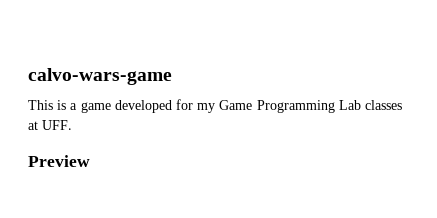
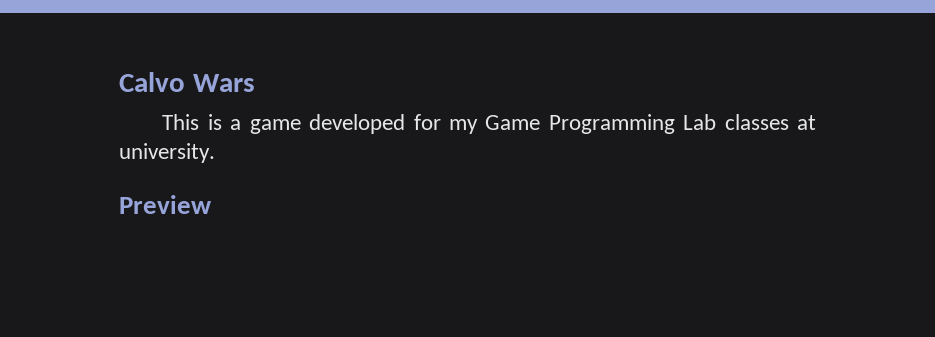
- calvo-wars-game
+ Calvo Wars
- This is a game developed for my Game Programming Lab classes at UFF.
+ This is a game developed for my Game Programming Lab classes at university.

